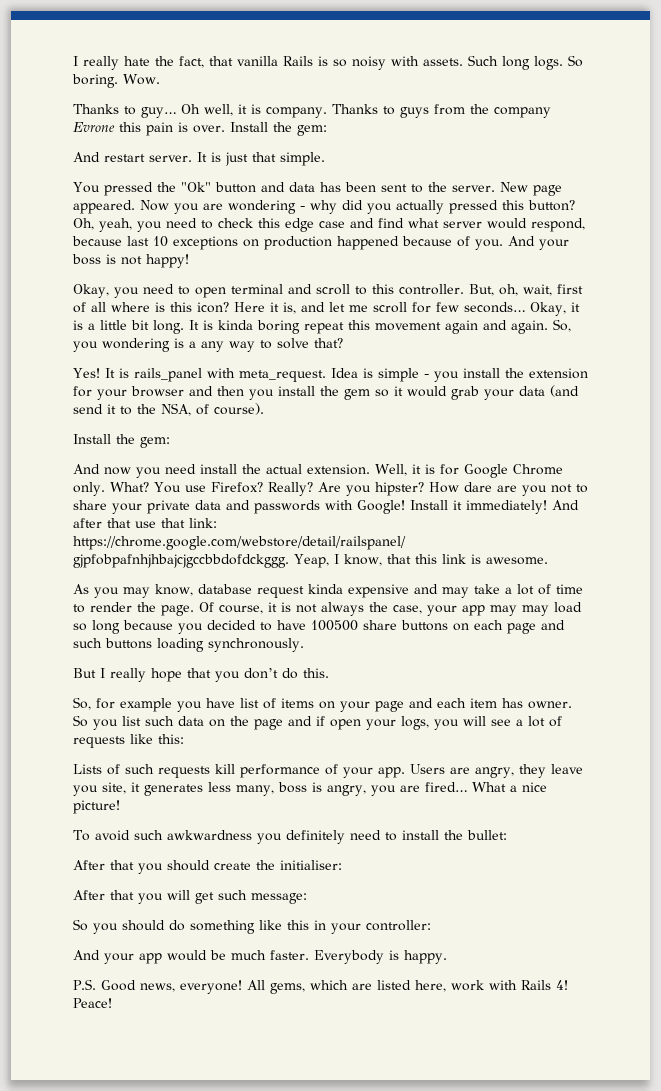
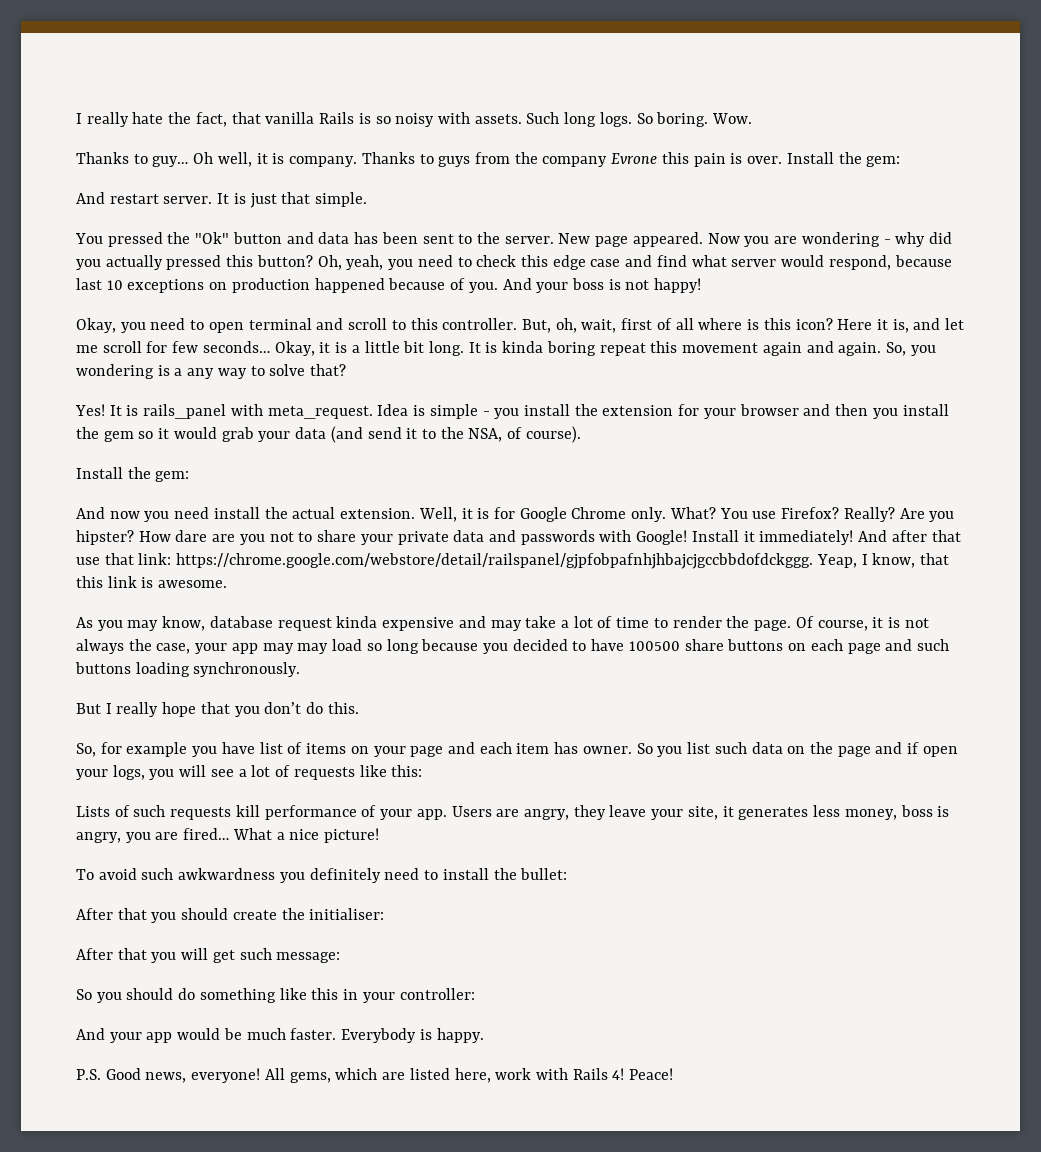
- Users are angry, they leave you site, it generates less many, boss is angry, you are fired…
+ Users are angry, they leave your site, it generates less money, boss is angry, you are fired…

